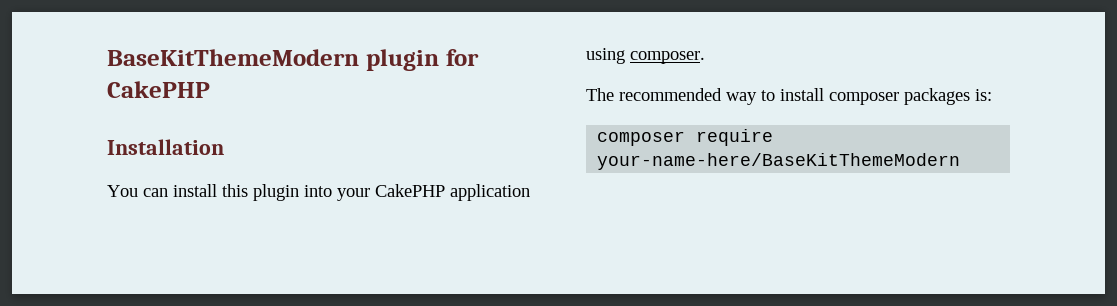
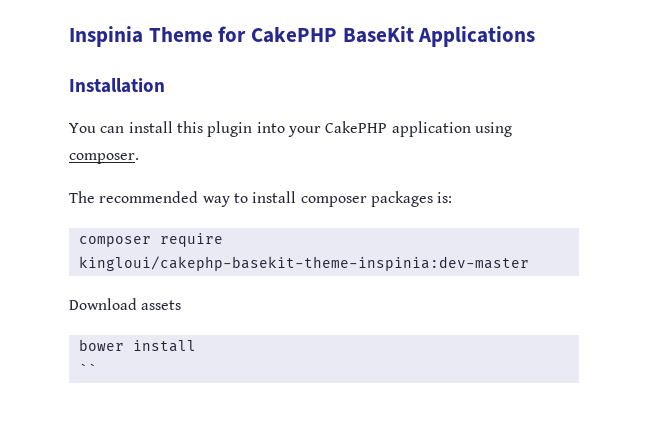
- BaseKitThemeModern plugin for CakePHP
+ Inspinia Theme for CakePHP BaseKit Applications
- composer require your-name-here/BaseKitThemeModern
+ composer require kingloui/cakephp-basekit-theme-inspinia:dev-master
+ Download assets
+ bower install
+ ``

